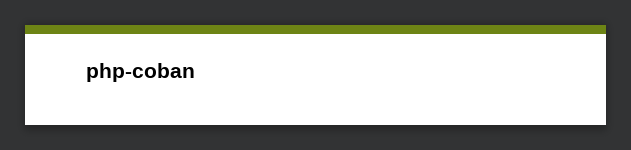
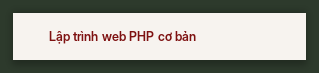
- php-coban
+ Lập trình web PHP cơ bản

